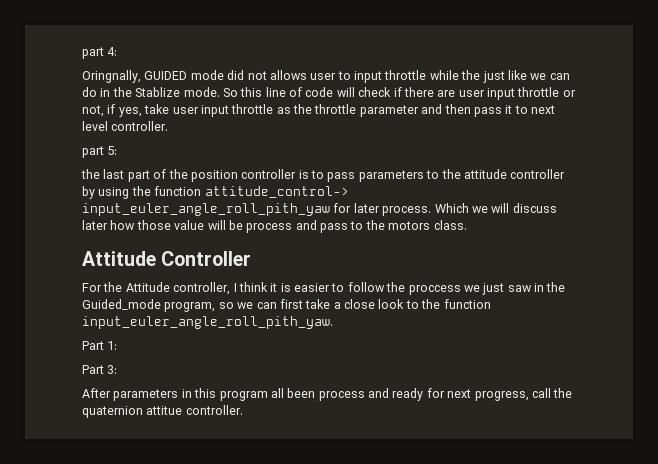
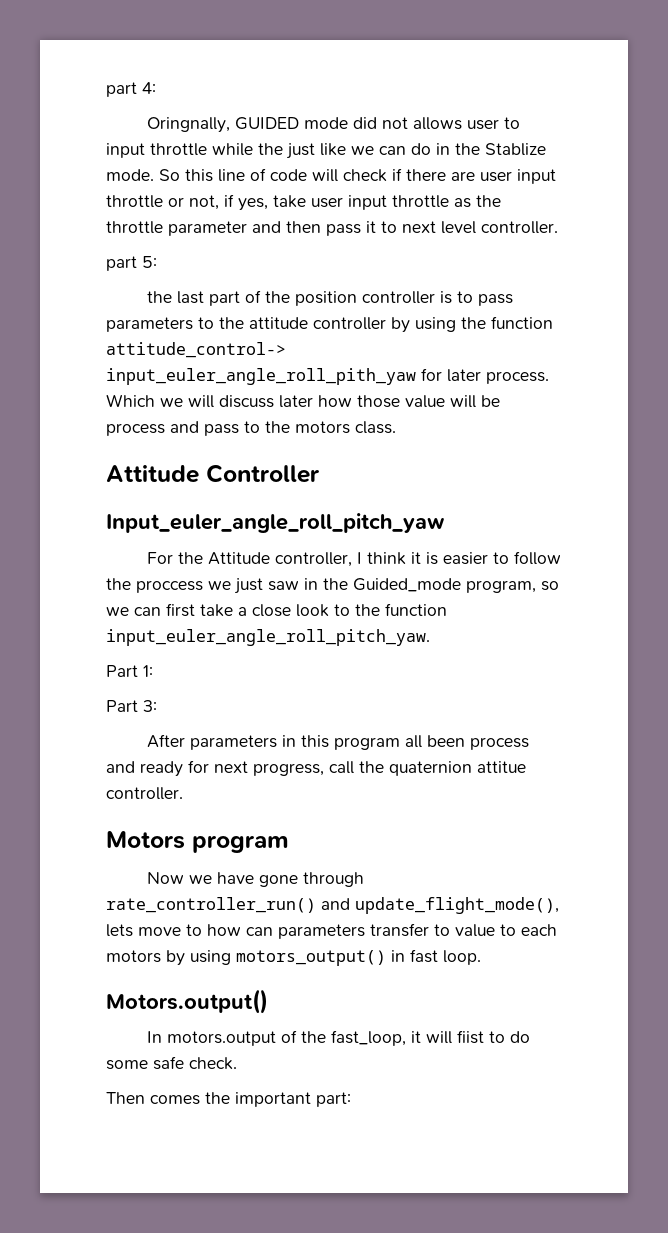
+ Input_euler_angle_roll_pitch_yaw
- For the Attitude controller, I think it is easier to follow the proccess we just saw in the Guided_mode program, so we can first take a close look to the function input_euler_angle_roll_pith_yaw.
+ For the Attitude controller, I think it is easier to follow the proccess we just saw in the Guided_mode program, so we can first take a close look to the function input_euler_angle_roll_pitch_yaw.
+ Motors program
+ Now we have gone through rate_controller_run() and update_flight_mode(), lets move to how can parameters transfer to value to each motors by using motors_output() in fast loop.
+ Motors.output()
+ In motors.output of the fast_loop, it will fiist to do some safe check.
+ Then comes the important part:

